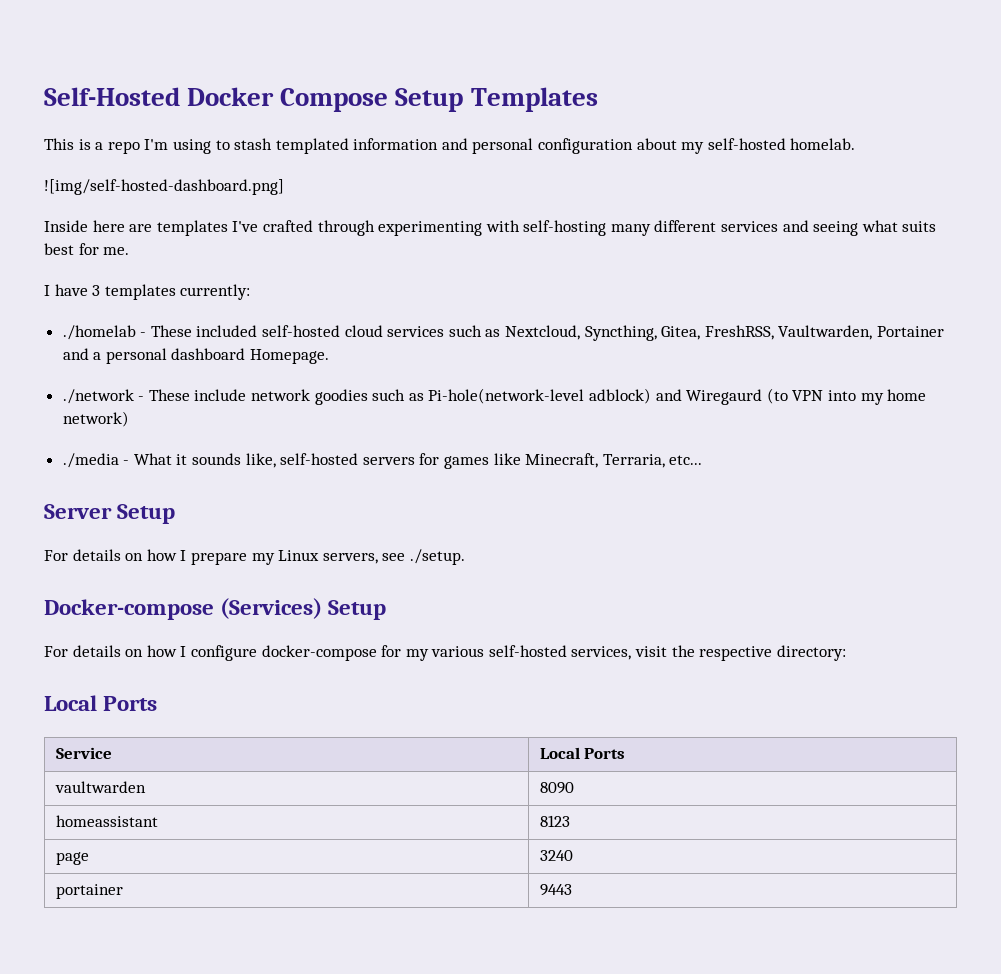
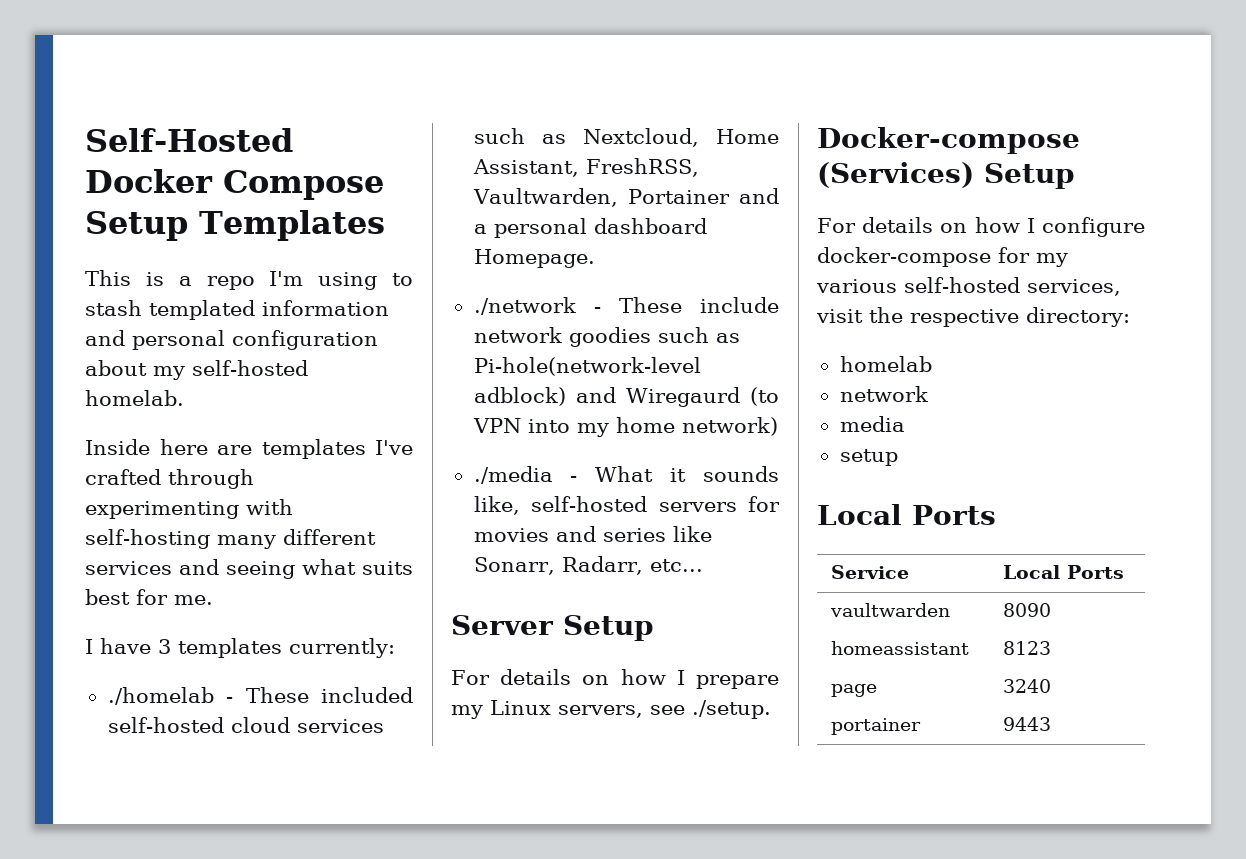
- ![img/self-hosted-dashboard.png]
- ./homelab - These included self-hosted cloud services such as Nextcloud, Syncthing, Gitea, FreshRSS, Vaultwarden, Portainer and a personal dashboard Homepage.
+ ./homelab - These included self-hosted cloud services such as Nextcloud, Home Assistant, FreshRSS, Vaultwarden, Portainer and a personal dashboard Homepage.
- ./media - What it sounds like, self-hosted servers for games like Minecraft, Terraria, etc...
+ ./media - What it sounds like, self-hosted servers for movies and series like Sonarr, Radarr, etc...
+ homelab
+ network
+ media
+ setup

